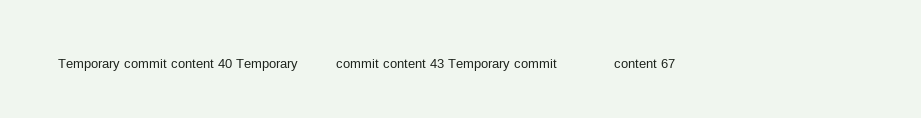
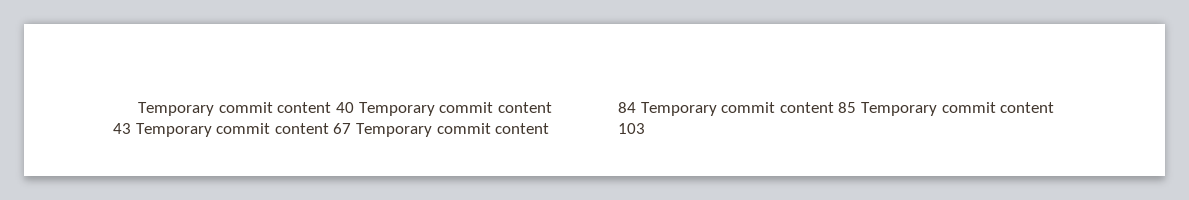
- Temporary commit content 40 Temporary commit content 43 Temporary commit content 67
+ Temporary commit content 40 Temporary commit content 43 Temporary commit content 67 Temporary commit content 84 Temporary commit content 85 Temporary commit content 103

